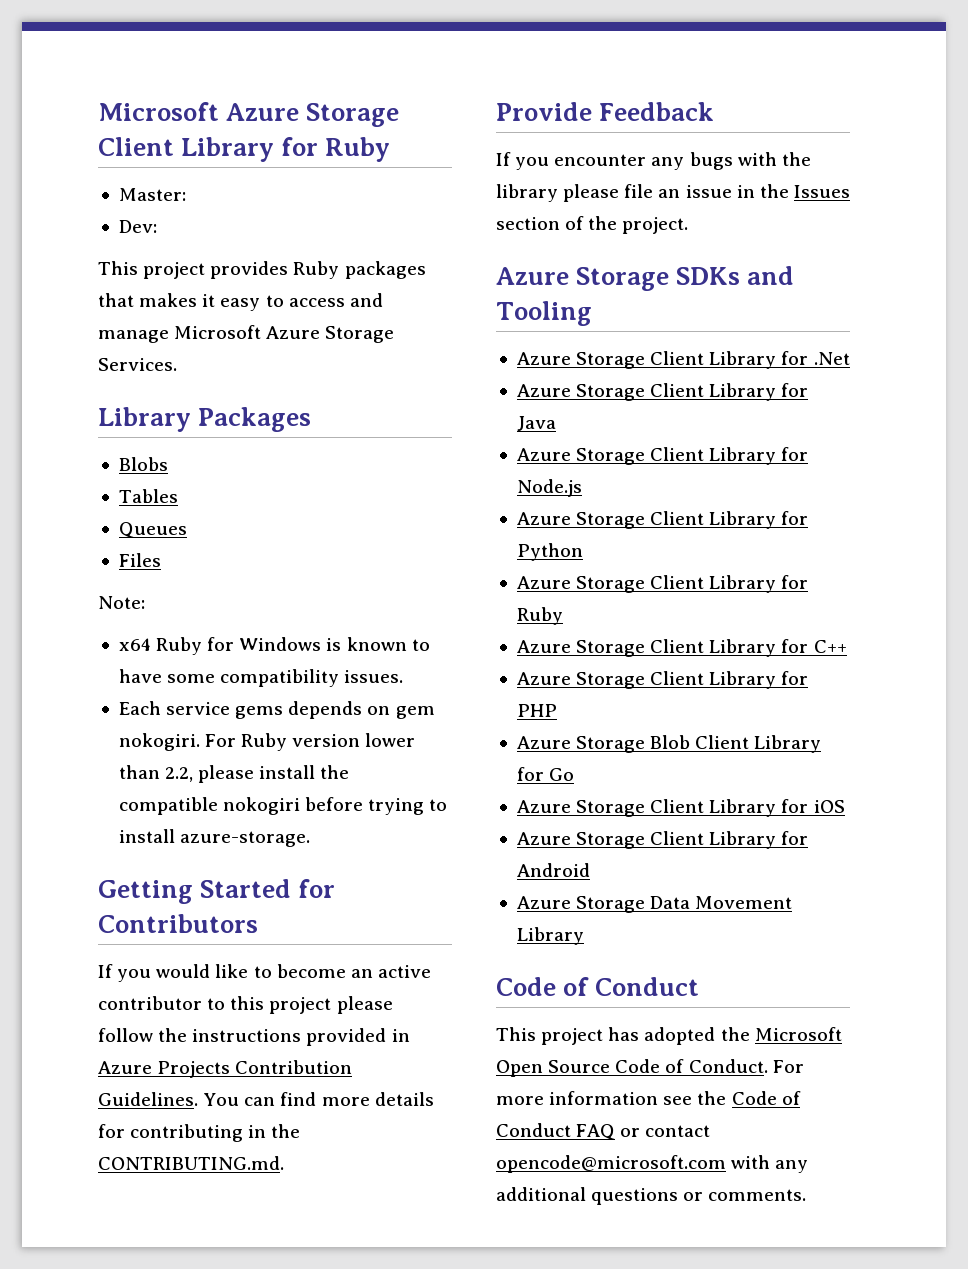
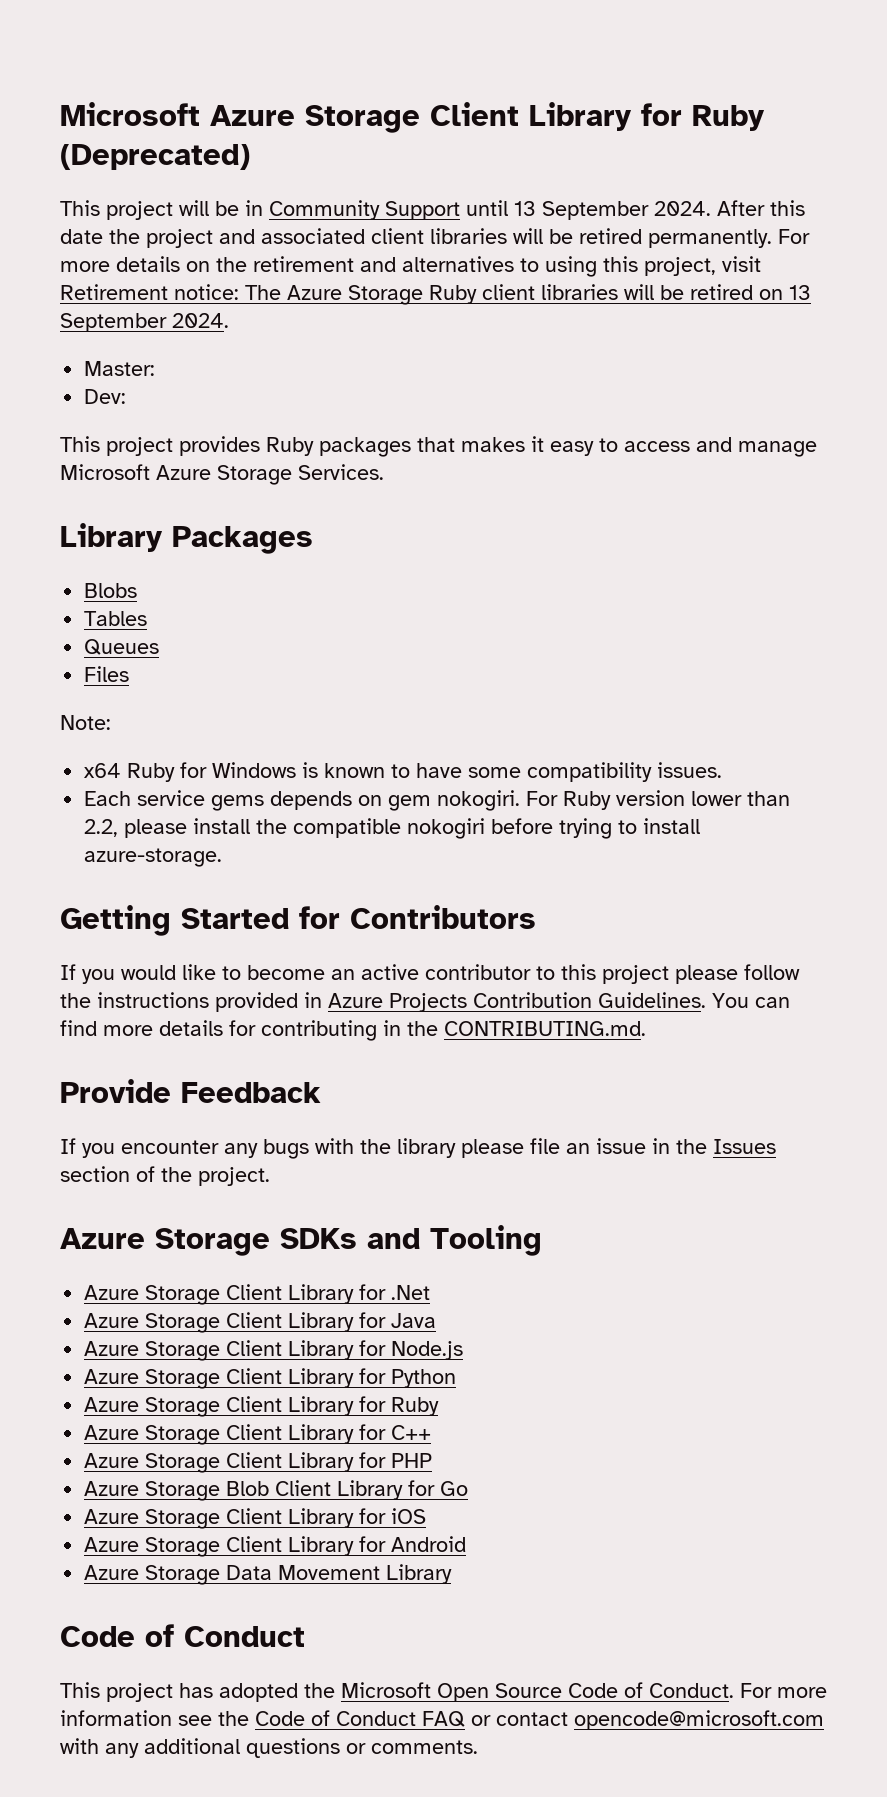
- Microsoft Azure Storage Client Library for Ruby
+ Microsoft Azure Storage Client Library for Ruby (Deprecated)
+ This project will be in Community Support until 13 September 2024. After this date the project and associated client libraries will be retired permanently. For more details on the retirement and alternatives to using this project, visit Retirement notice: The Azure Storage Ruby client libraries will be retired on 13 September 2024.

